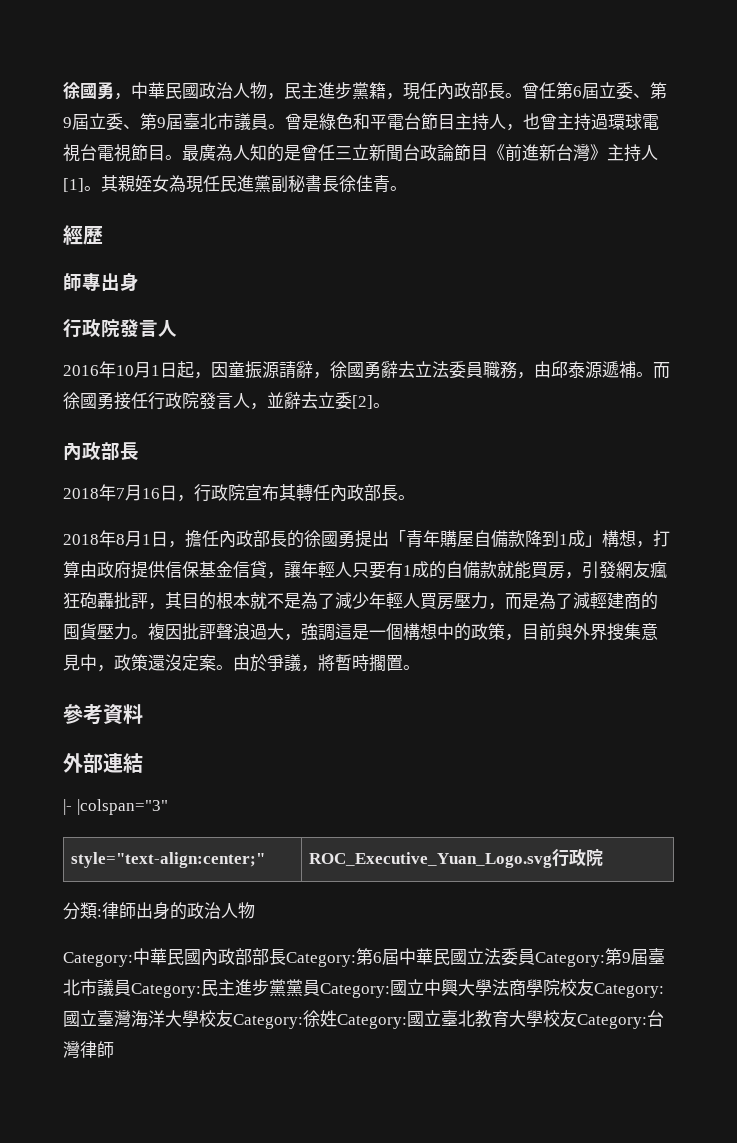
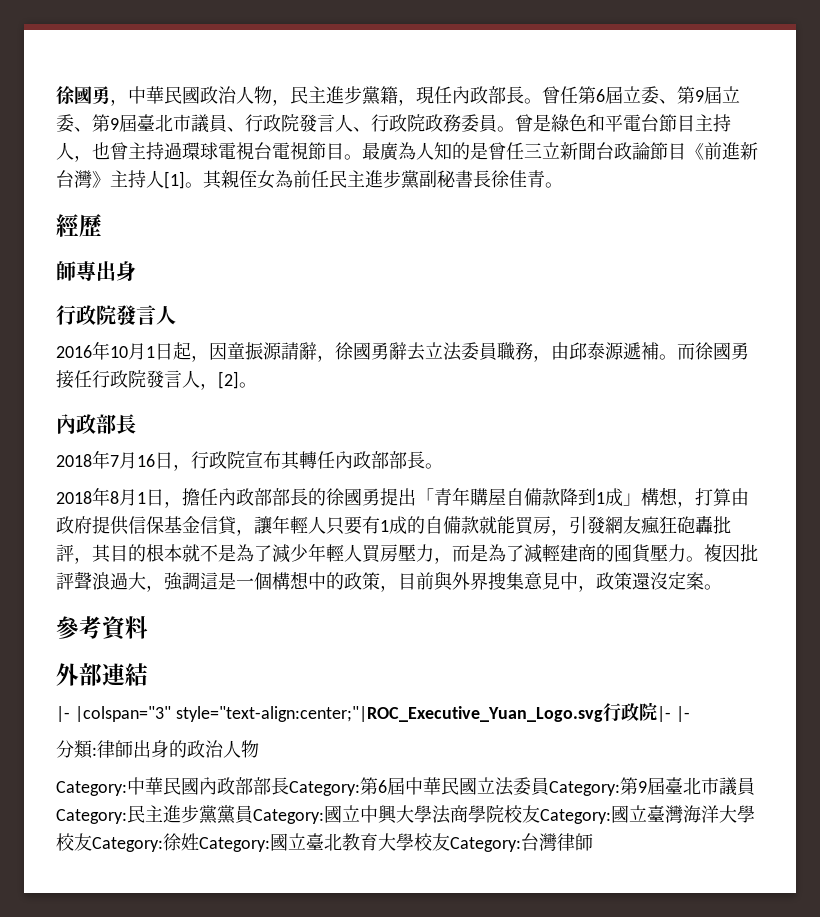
- 曾任第6屆立委、第9屆立委、第9屆臺北市議員。
+ 曾任第6屆立委、第9屆立委、第9屆臺北市議員、行政院發言人、行政院政務委員。
- 其親姪女為現任民進黨副秘書長徐佳青。
+ 其親侄女為前任民主進步黨副秘書長徐佳青。
- 而徐國勇接任行政院發言人，並辭去立委[2]。
+ 而徐國勇接任行政院發言人，[2]。
- 2018年7月16日，行政院宣布其轉任內政部長。
+ 2018年7月16日，行政院宣布其轉任內政部部長。
- 2018年8月1日，擔任內政部長的徐國勇提出「青年購屋自備款降到1成」構想，打算由政府提供信保基金信貸，讓年輕人只要有1成的自備款就能買房，引發網友瘋狂砲轟批評，其目的根本就不是為了減少年輕人買房壓力，而是為了減輕建商的囤貨壓力。
+ 2018年8月1日，擔任內政部部長的徐國勇提出「青年購屋自備款降到1成」構想，打算由政府提供信保基金信貸，讓年輕人只要有1成的自備款就能買房，引發網友瘋狂砲轟批評，其目的根本就不是為了減少年輕人買房壓力，而是為了減輕建商的囤貨壓力。
- 由於爭議，將暫時擱置。
- |- |colspan="3"
- style="text-align:center;" | ROC_Executive_Yuan_Logo.svg行政院
+ |- |colspan="3" style="text-align:center;"|ROC_Executive_Yuan_Logo.svg行政院|- |-

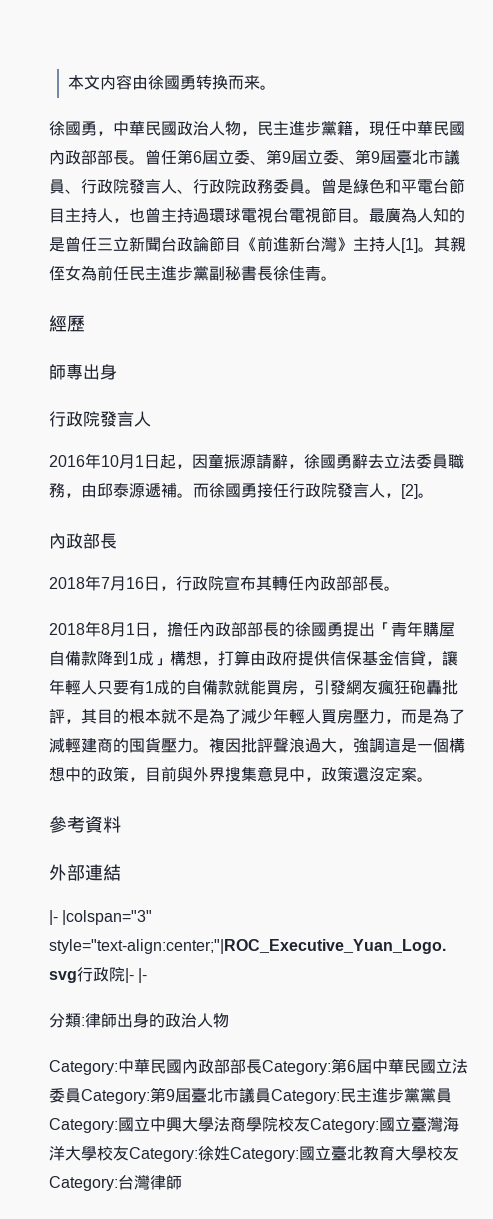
+ 本文内容由徐國勇转换而来。
- 徐國勇，中華民國政治人物，民主進步黨籍，現任內政部長。
+ 徐國勇，中華民國政治人物，民主進步黨籍，現任中華民國內政部部長。

